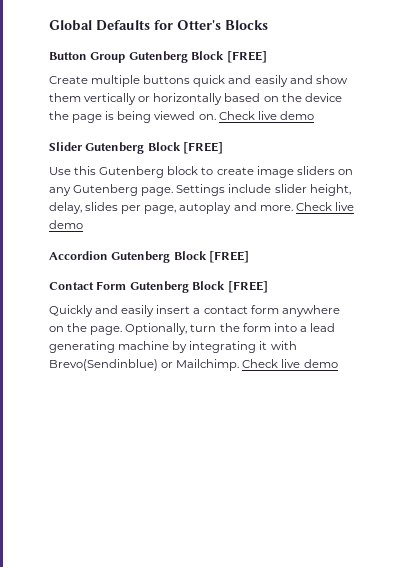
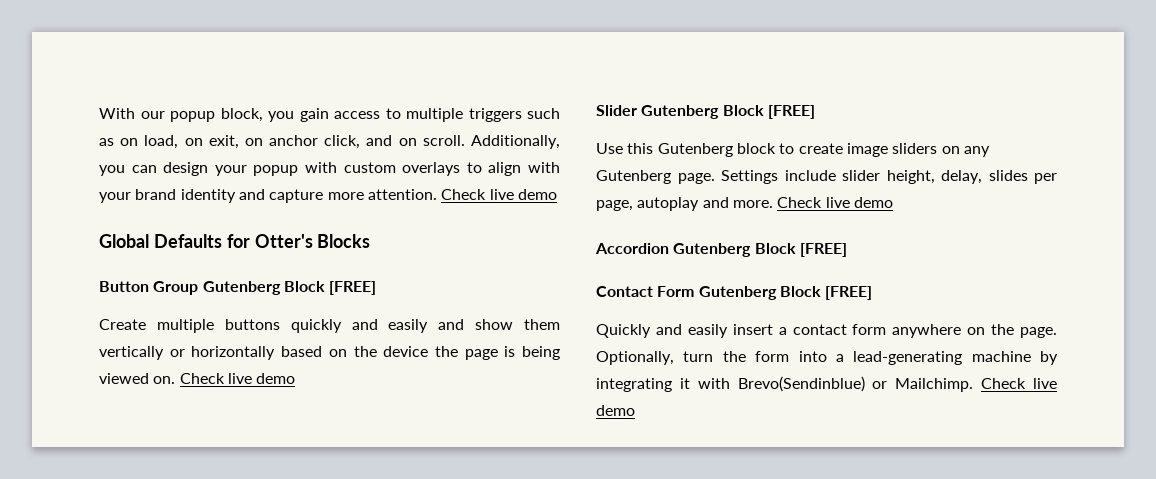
+ With our popup block, you gain access to multiple triggers such as on load, on exit, on anchor click, and on scroll. Additionally, you can design your popup with custom overlays to align with your brand identity and capture more attention. Check live demo
- Create multiple buttons quick and easily and show them vertically or horizontally based on the device the page is being viewed on.
+ Create multiple buttons quickly and easily and show them vertically or horizontally based on the device the page is being viewed on.
- Optionally, turn the form into a lead generating machine by integrating it with Brevo(Sendinblue) or Mailchimp.
+ Optionally, turn the form into a lead-generating machine by integrating it with Brevo(Sendinblue) or Mailchimp.

